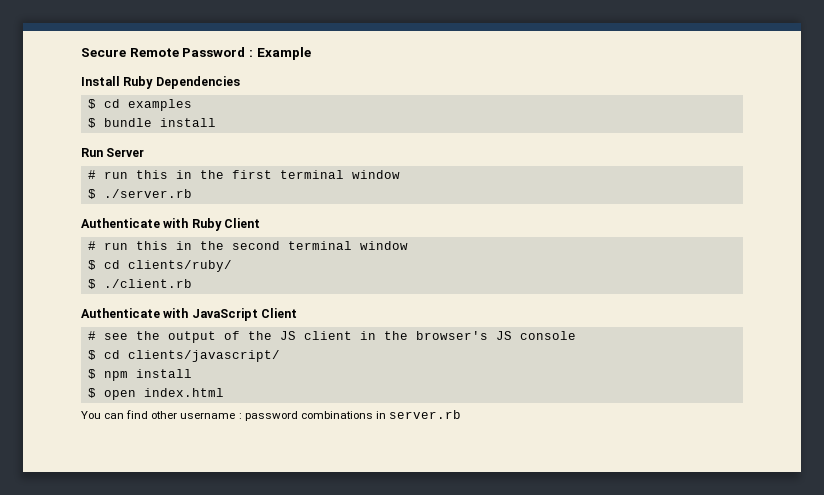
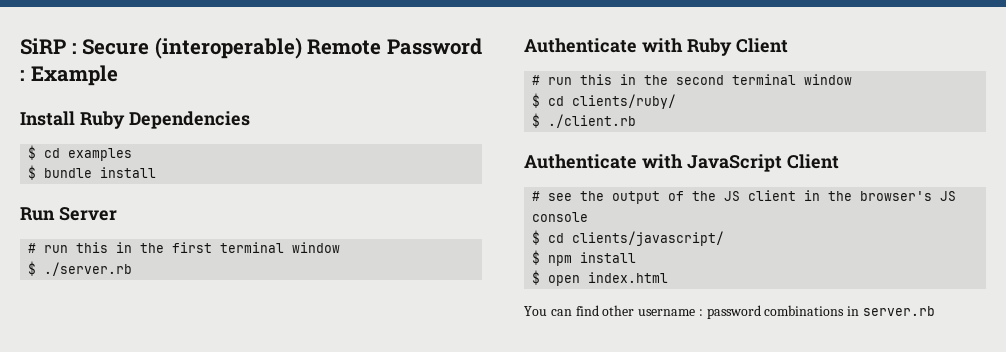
- Secure Remote Password : Example
+ SiRP : Secure (interoperable) Remote Password : Example

